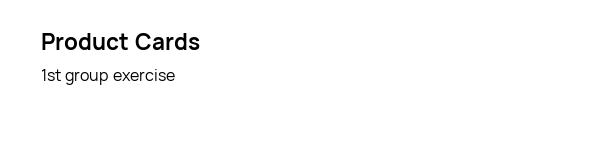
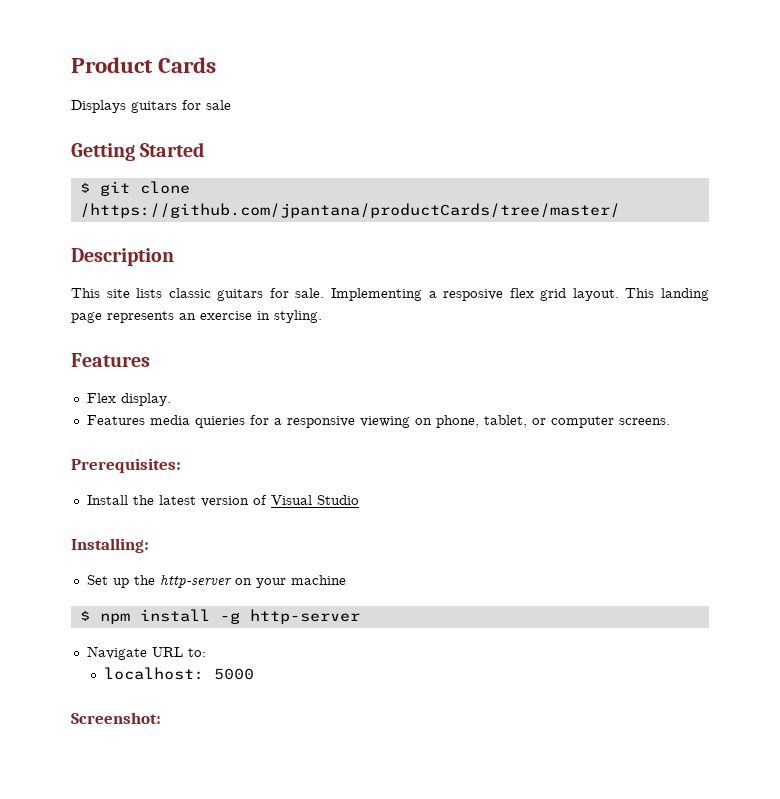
- 1st group exercise
+ Displays guitars for sale
+ Getting Started
+ $ git clone /https://github.com/jpantana/productCards/tree/master/
+ Description
+ This site lists classic guitars for sale. Implementing a resposive flex grid layout. This landing page represents an exercise in styling.
+ Features
+ Flex display.
+ Features media quieries for a responsive viewing on phone, tablet, or computer screens.
+ Prerequisites:
+ Install the latest version of Visual Studio
+ Installing:
+ Set up the http-server on your machine
+ $ npm install -g http-server
+ Navigate URL to:
+ localhost: 5000
+ Screenshot:

